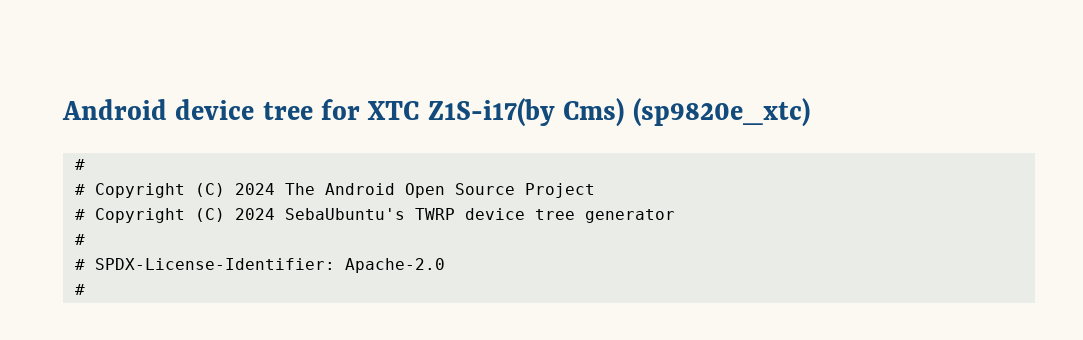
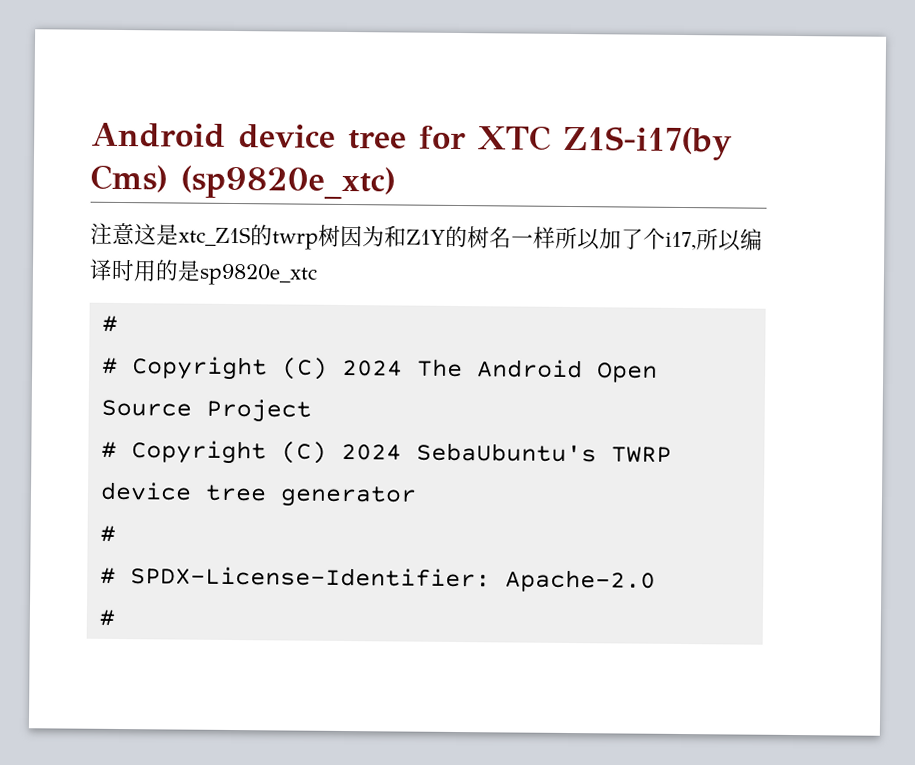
+ 注意这是xtc_Z1S的twrp树因为和Z1Y的树名一样所以加了个i17,所以编译时用的是sp9820e_xtc

